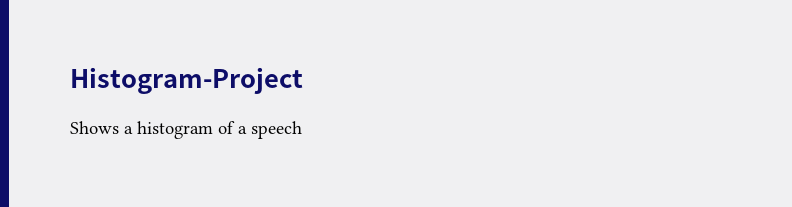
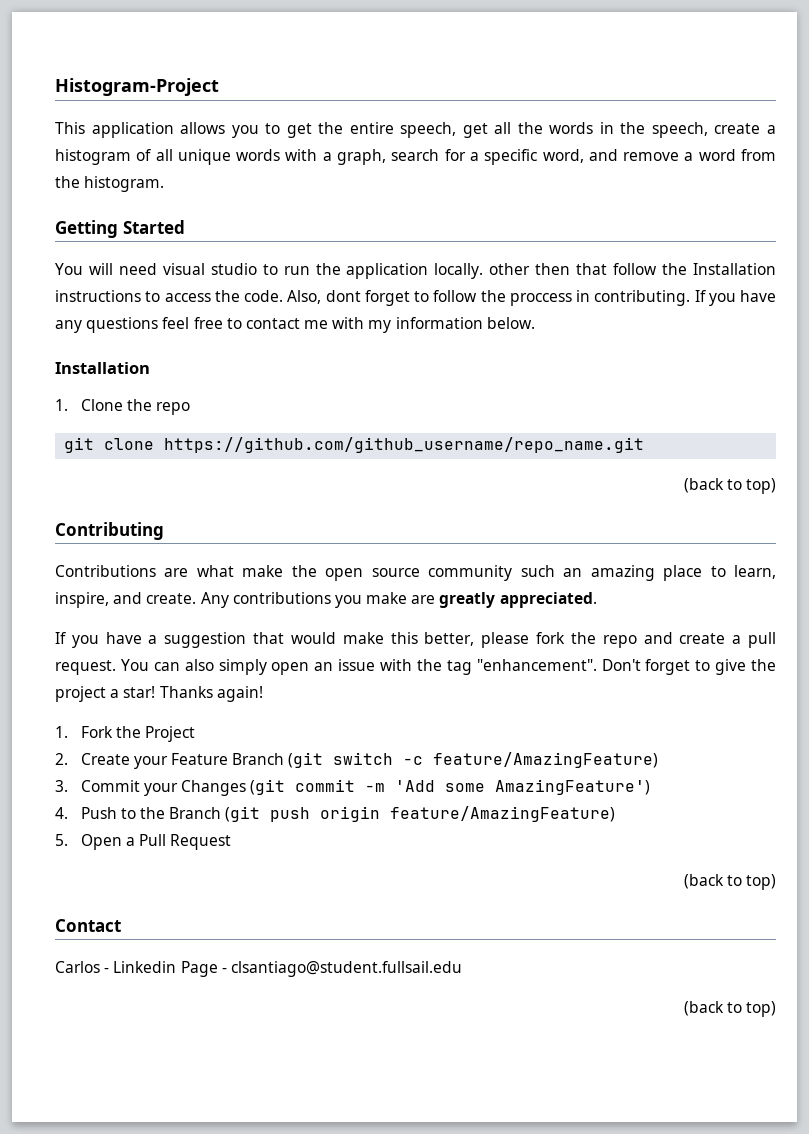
- Shows a histogram of a speech
+ This application allows you to get the entire speech, get all the words in the speech, create a histogram of all unique words with a graph, search for a specific word, and remove a word from the histogram.
+ Getting Started
+ You will need visual studio to run the application locally. other then that follow the Installation instructions to access the code. Also, dont forget to follow the proccess in contributing. If you have any questions feel free to contact me with my information below.
+ Installation
+ 1. Clone the repo
+ git clone https://github.com/github_username/repo_name.git
+ (back to top)
+ Contributing
+ Contributions are what make the open source community such an amazing place to learn, inspire, and create. Any contributions you make are greatly appreciated.
+ If you have a suggestion that would make this better, please fork the repo and create a pull request. You can also simply open an issue with the tag "enhancement". Don't forget to give the project a star! Thanks again!
+ 1. Fork the Project
+ 2. Create your Feature Branch (git switch -c feature/AmazingFeature)
+ 3. Commit your Changes (git commit -m 'Add some AmazingFeature')
+ 4. Push to the Branch (git push origin feature/AmazingFeature)
+ 5. Open a Pull Request
+ (back to top)
+ Contact
+ Carlos - Linkedin Page - clsantiago@student.fullsail.edu
+ (back to top)

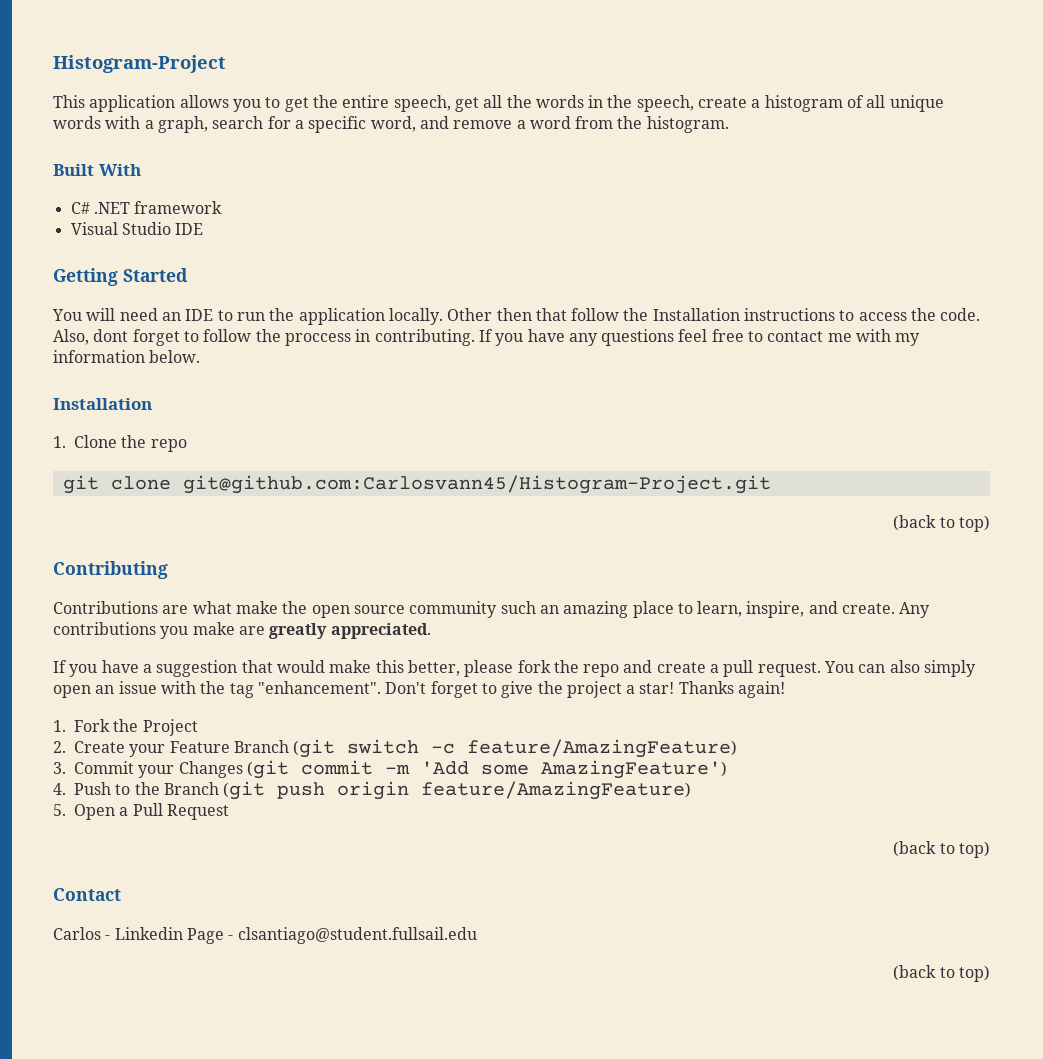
+ Built With
+ C# .NET framework
+ Visual Studio IDE
- You will need visual studio to run the application locally. other then that follow the Installation instructions to access the code.
+ You will need an IDE to run the application locally. Other then that follow the Installation instructions to access the code.
- git clone https://github.com/github_username/repo_name.git
+ git clone git@github.com:Carlosvann45/Histogram-Project.git

